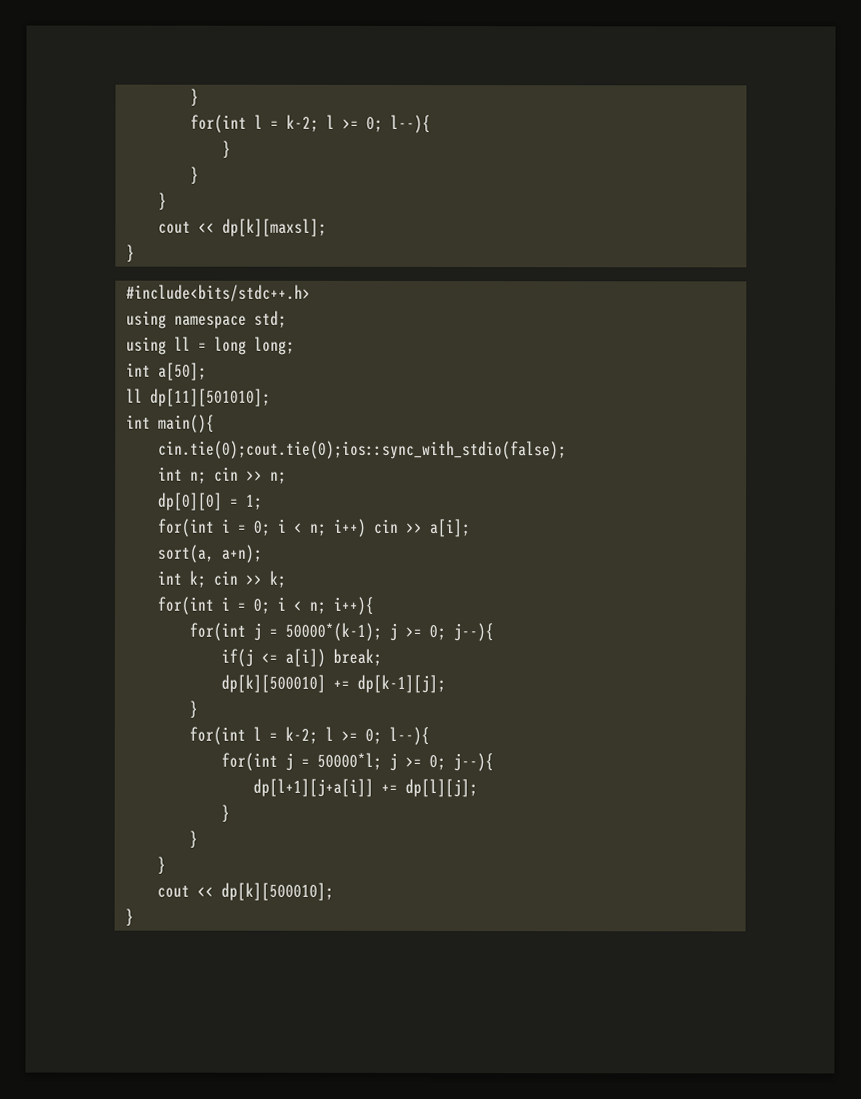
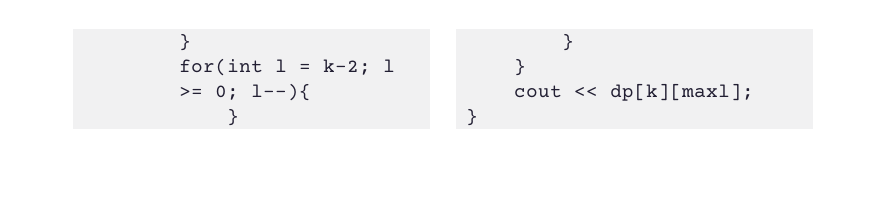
- cout << dp[k][maxsl];
- }
- #include<bits/stdc++.h>
- using namespace std;
- using ll = long long;
- int a[50];
- ll dp[11][501010];
- int main(){
- cin.tie(0);cout.tie(0);ios::sync_with_stdio(false);
- int n; cin >> n;
- dp[0][0] = 1;
- for(int i = 0; i < n; i++) cin >> a[i];
- sort(a, a+n);
- int k; cin >> k;
- for(int i = 0; i < n; i++){
- for(int j = 50000*(k-1); j >= 0; j--){
- if(j <= a[i]) break;
- dp[k][500010] += dp[k-1][j];
- }
- for(int l = k-2; l >= 0; l--){
- for(int j = 50000*l; j >= 0; j--){
- dp[l+1][j+a[i]] += dp[l][j];
- }
- }
- }
- cout << dp[k][500010];
+ cout << dp[k][maxl];

